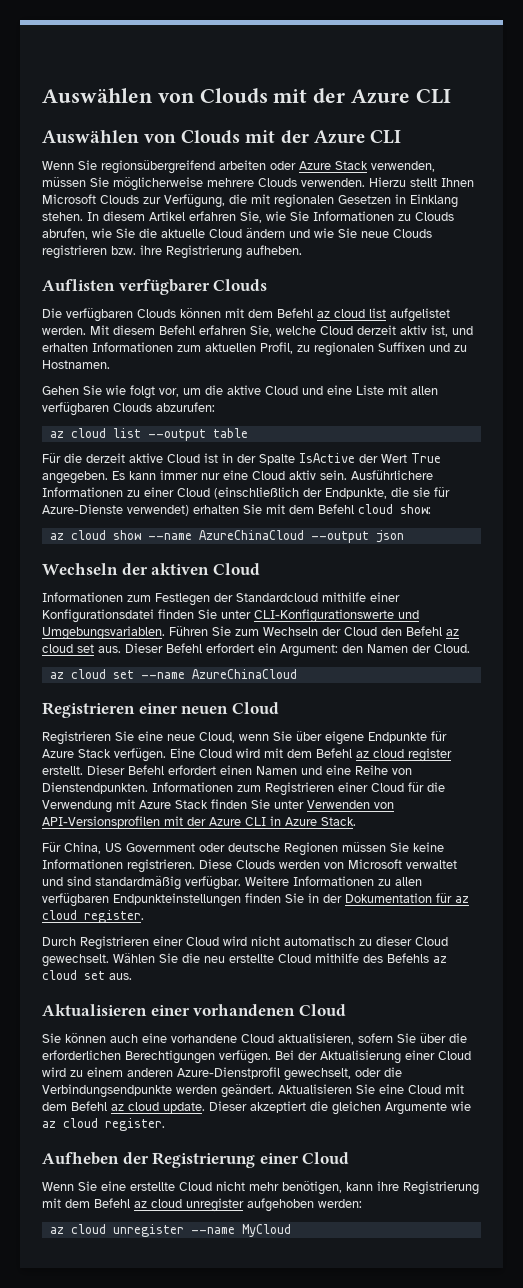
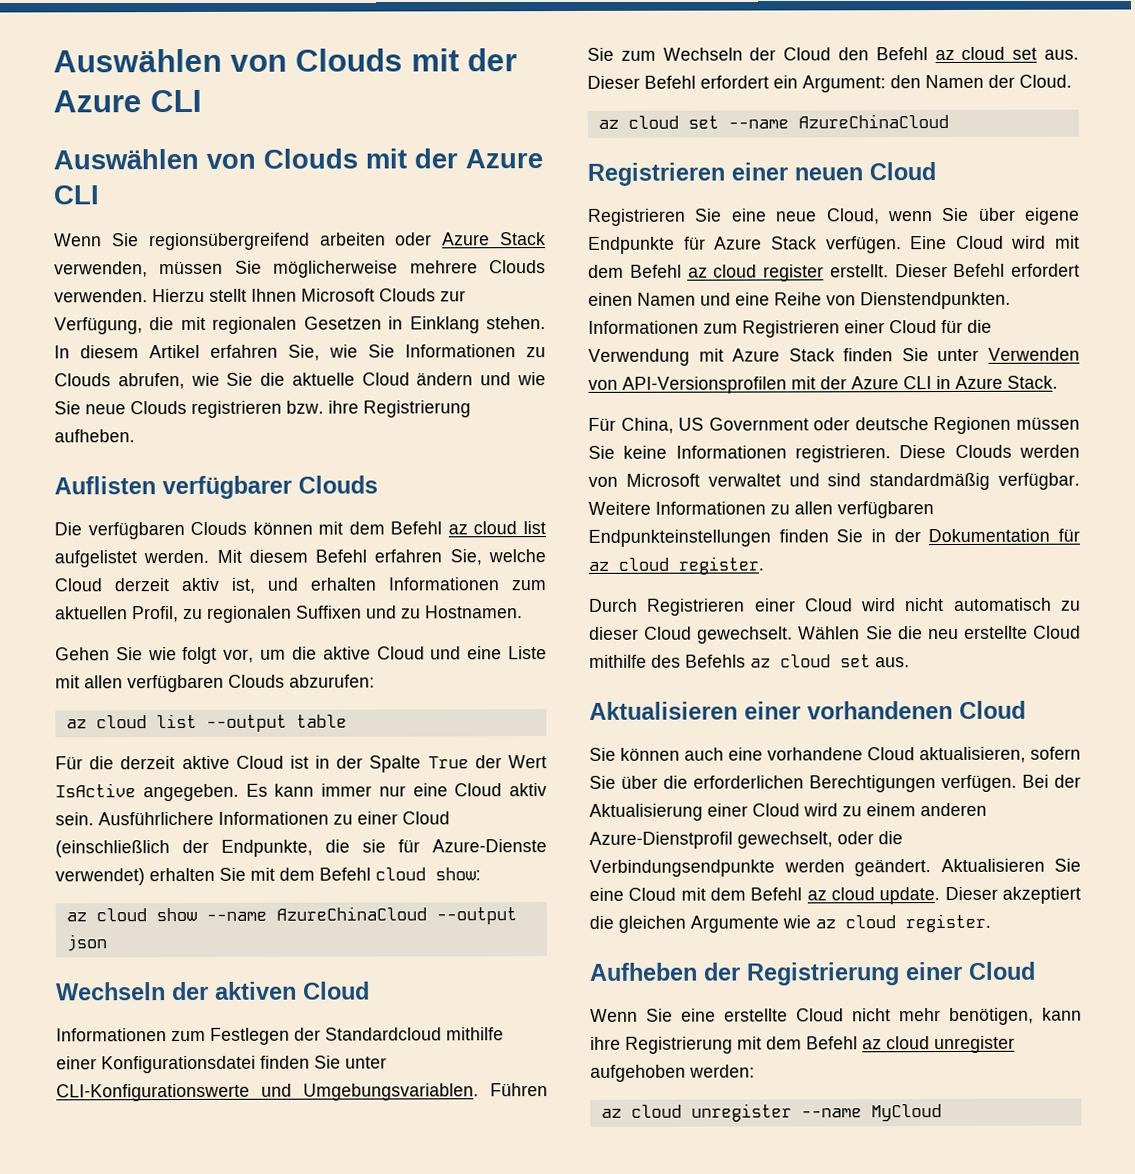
- Für die derzeit aktive Cloud ist in der Spalte IsActive der Wert True angegeben.
+ Für die derzeit aktive Cloud ist in der Spalte True der Wert IsActive angegeben.

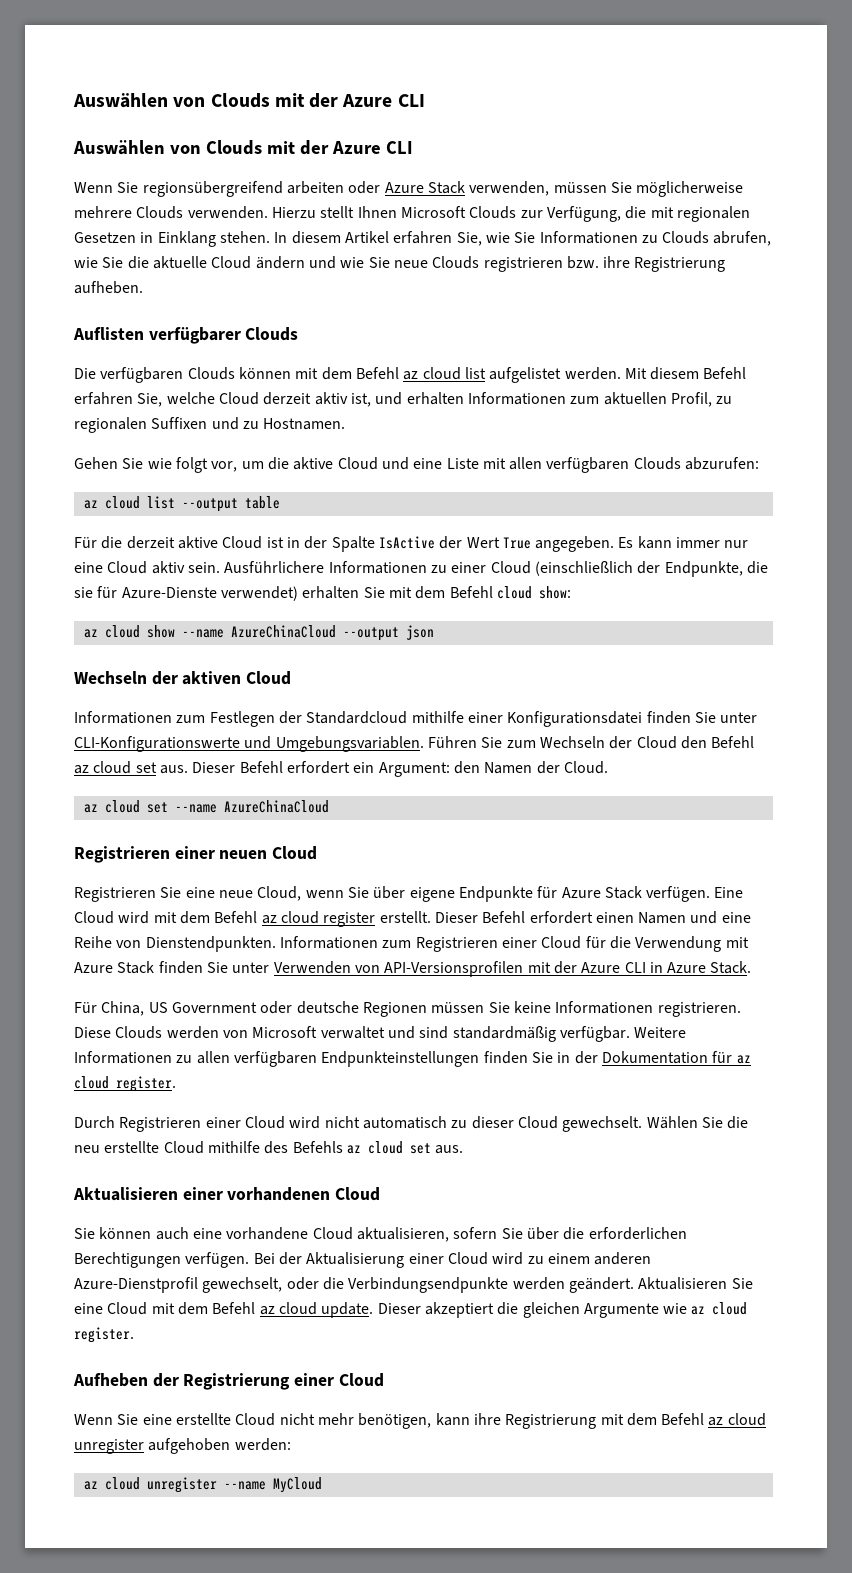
- Für die derzeit aktive Cloud ist in der Spalte True der Wert IsActive angegeben.
+ Für die derzeit aktive Cloud ist in der Spalte IsActive der Wert True angegeben.

